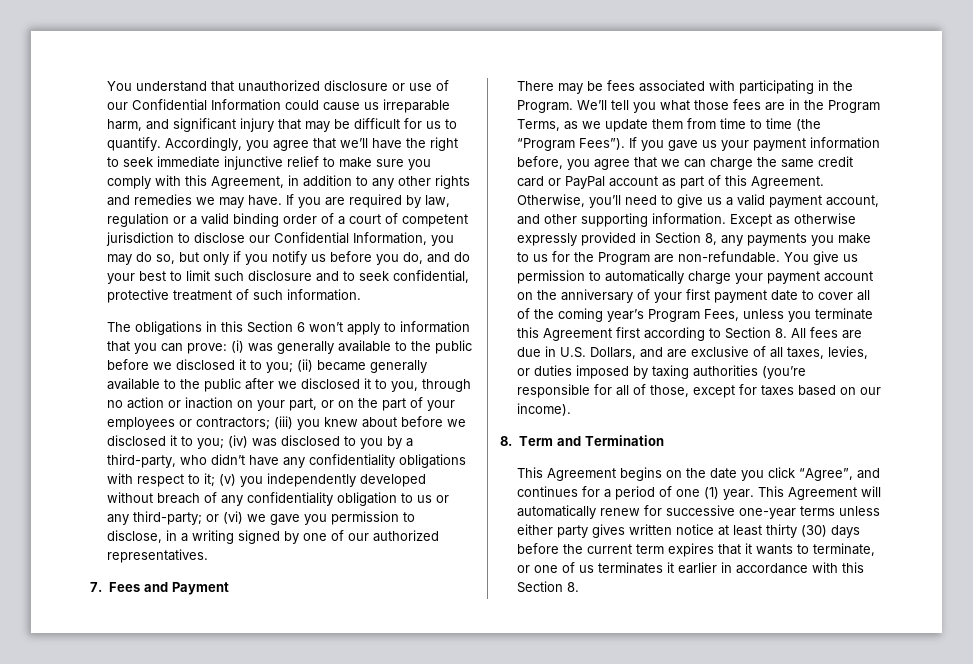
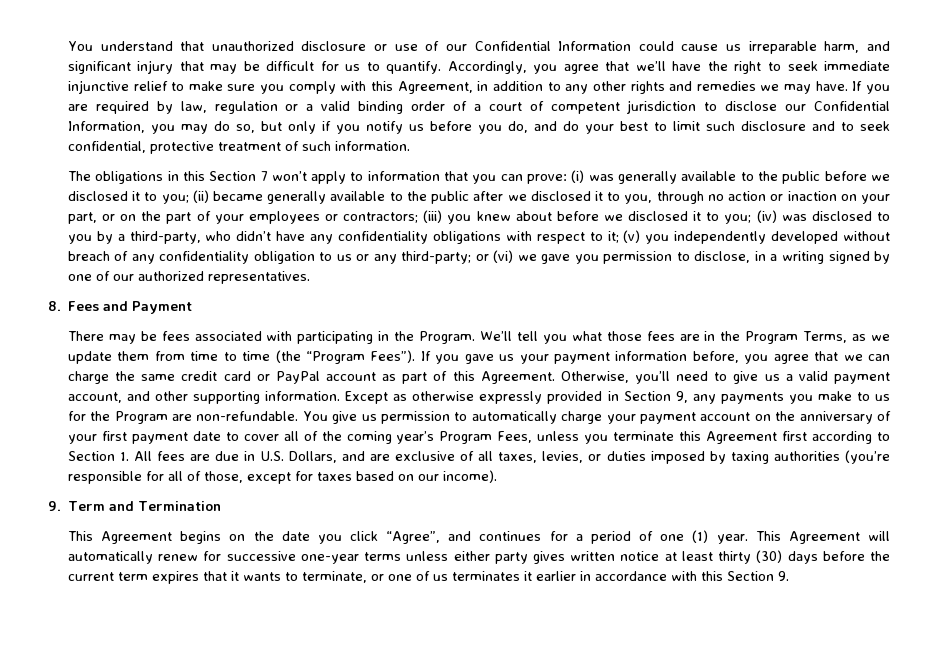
- The obligations in this Section 6 won’t apply to information that you can prove:
+ The obligations in this Section 7 won’t apply to information that you can prove:
- 7. Fees and Payment
+ 8. Fees and Payment
- Except as otherwise expressly provided in Section 8, any payments you make to us for the Program are non-refundable.
+ Except as otherwise expressly provided in Section 9, any payments you make to us for the Program are non-refundable.
- You give us permission to automatically charge your payment account on the anniversary of your first payment date to cover all of the coming year’s Program Fees, unless you terminate this Agreement first according to Section 8. All fees are due in U.S. Dollars, and are exclusive of all taxes, levies, or duties imposed by taxing authorities (you’re responsible for all of those, except for taxes based on our income).
+ You give us permission to automatically charge your payment account on the anniversary of your first payment date to cover all of the coming year’s Program Fees, unless you terminate this Agreement first according to Section 1. All fees are due in U.S. Dollars, and are exclusive of all taxes, levies, or duties imposed by taxing authorities (you’re responsible for all of those, except for taxes based on our income).
- 8. Term and Termination
+ 9. Term and Termination
- This Agreement will automatically renew for successive one-year terms unless either party gives written notice at least thirty (30) days before the current term expires that it wants to terminate, or one of us terminates it earlier in accordance with this Section 8.
+ This Agreement will automatically renew for successive one-year terms unless either party gives written notice at least thirty (30) days before the current term expires that it wants to terminate, or one of us terminates it earlier in accordance with this Section 9.

